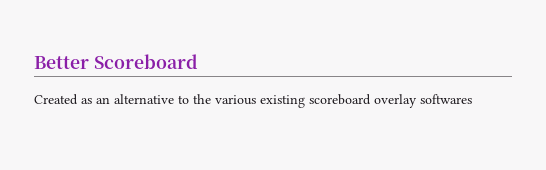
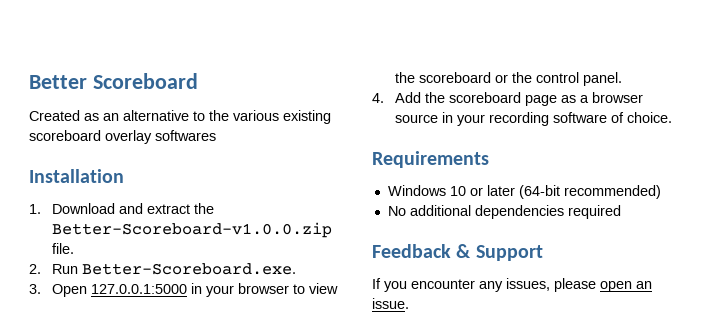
+ Installation
+ 1. Download and extract the Better-Scoreboard-v1.0.0.zip file.
+ 2. Run Better-Scoreboard.exe.
+ 3. Open 127.0.0.1:5000 in your browser to view the scoreboard or the control panel.
+ 4. Add the scoreboard page as a browser source in your recording software of choice.
+ Requirements
+ Windows 10 or later (64-bit recommended)
+ No additional dependencies required
+ Feedback & Support
+ If you encounter any issues, please open an issue.

